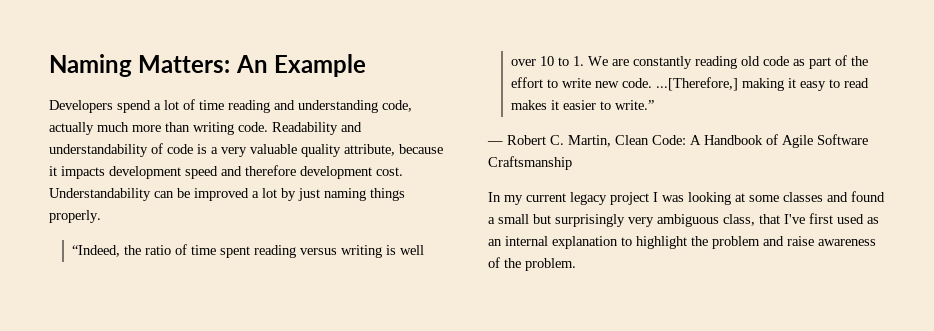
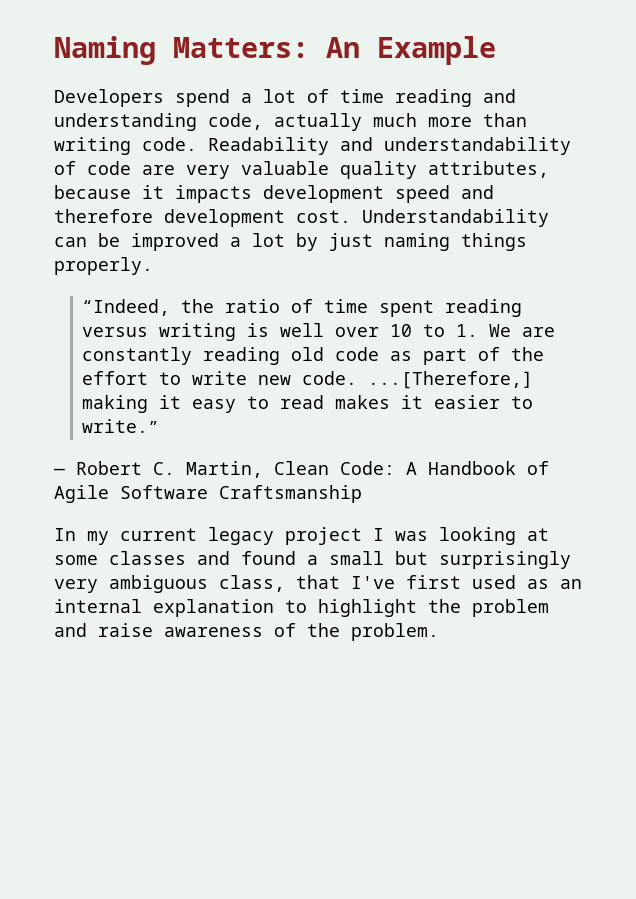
- Readability and understandability of code is a very valuable quality attribute, because it impacts development speed and therefore development cost.
+ Readability and understandability of code are very valuable quality attributes, because it impacts development speed and therefore development cost.

